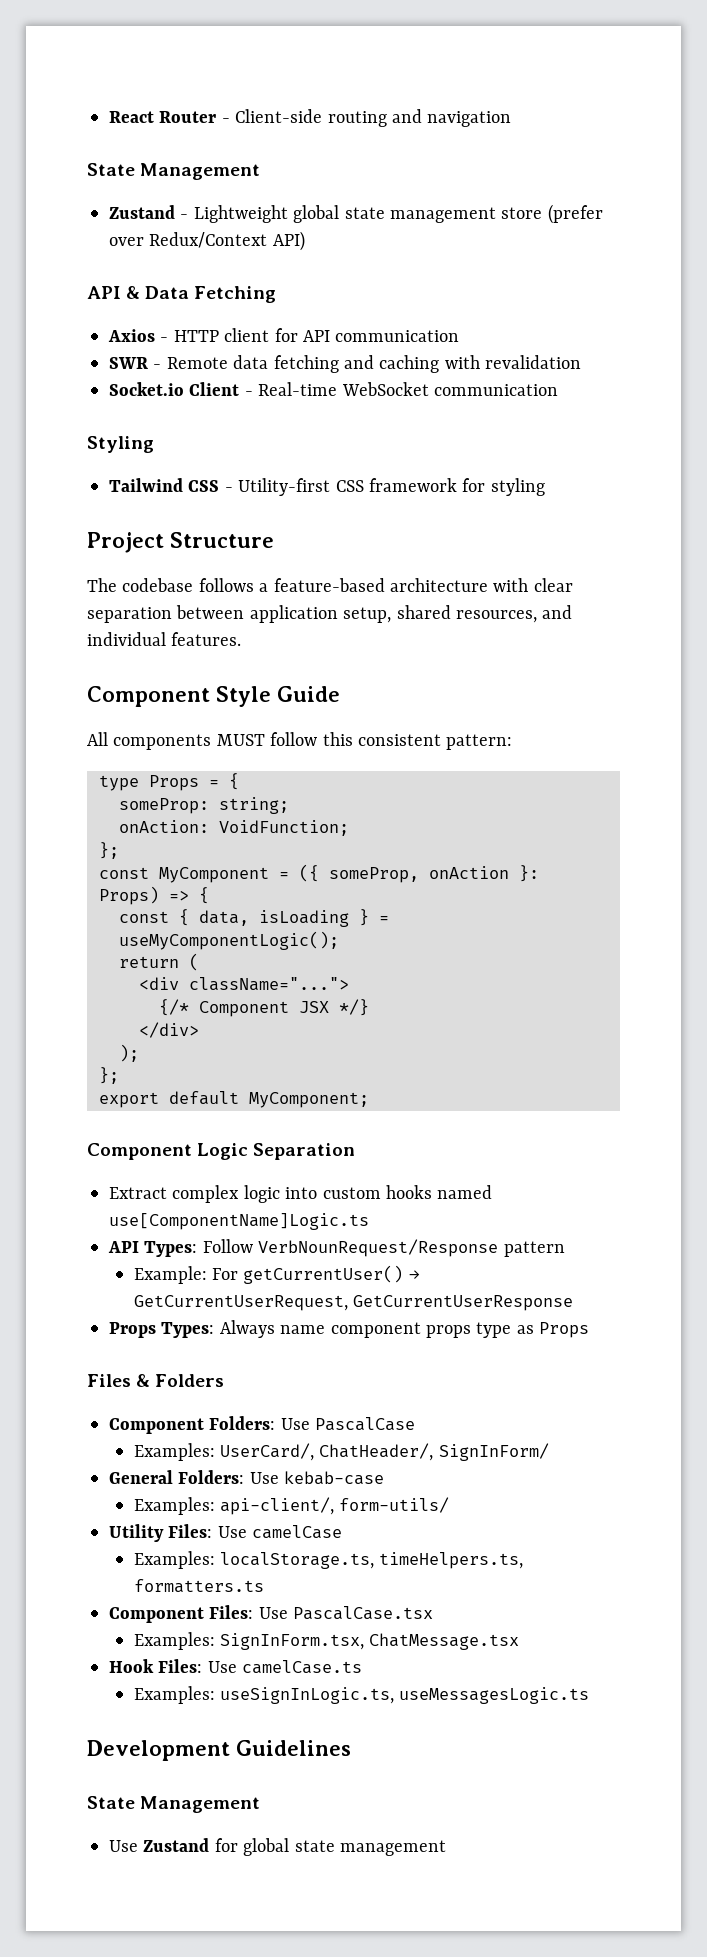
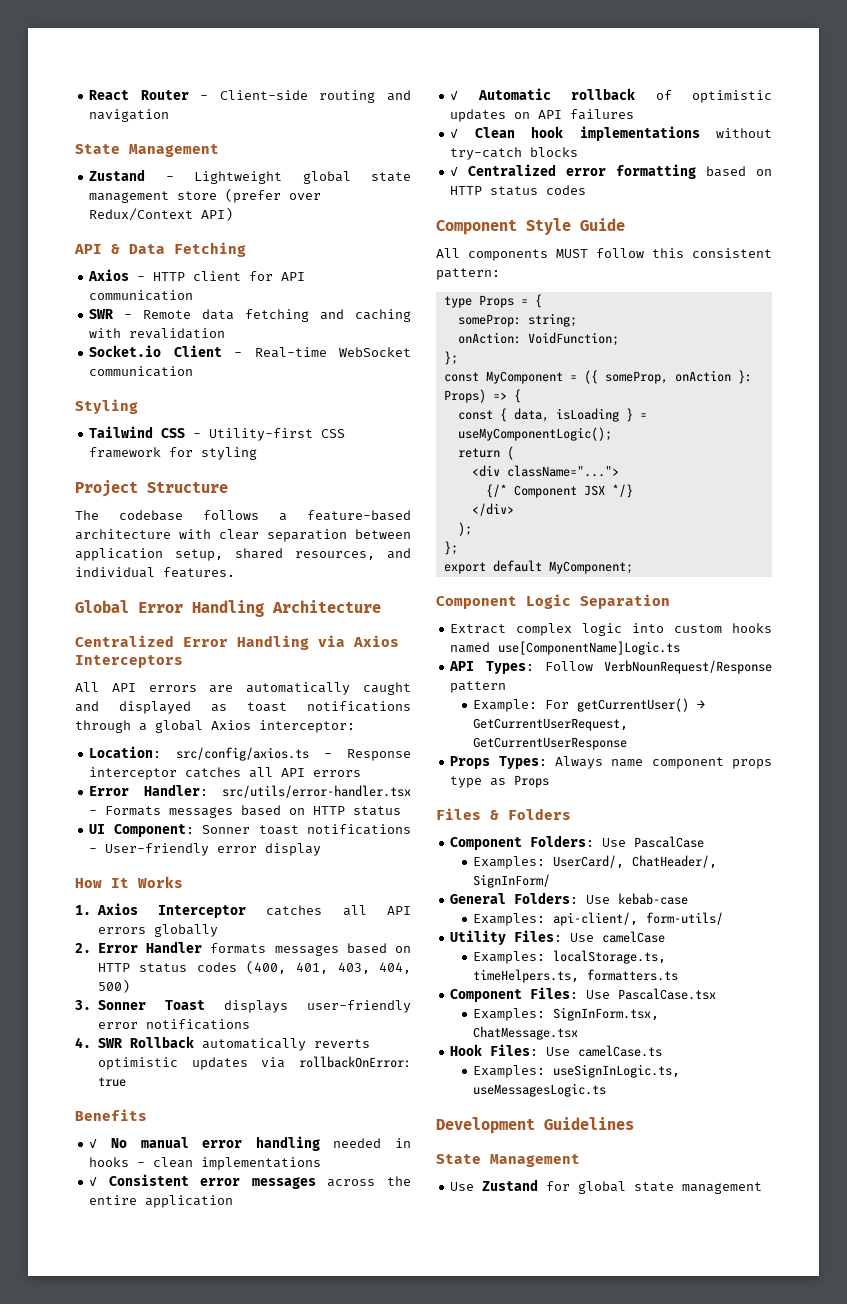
+ Global Error Handling Architecture
+ Centralized Error Handling via Axios Interceptors
+ All API errors are automatically caught and displayed as toast notifications through a global Axios interceptor:
+ Location: src/config/axios.ts - Response interceptor catches all API errors
+ Error Handler: src/utils/error-handler.tsx - Formats messages based on HTTP status
+ UI Component: Sonner toast notifications - User-friendly error display
+ How It Works
+ 1. Axios Interceptor catches all API errors globally
+ 2. Error Handler formats messages based on HTTP status codes (400, 401, 403, 404, 500)
+ 3. Sonner Toast displays user-friendly error notifications
+ 4. SWR Rollback automatically reverts optimistic updates via rollbackOnError: true
+ Benefits
+ ✓ No manual error handling needed in hooks - clean implementations
+ ✓ Consistent error messages across the entire application
+ ✓ Automatic rollback of optimistic updates on API failures
+ ✓ Clean hook implementations without try-catch blocks
+ ✓ Centralized error formatting based on HTTP status codes

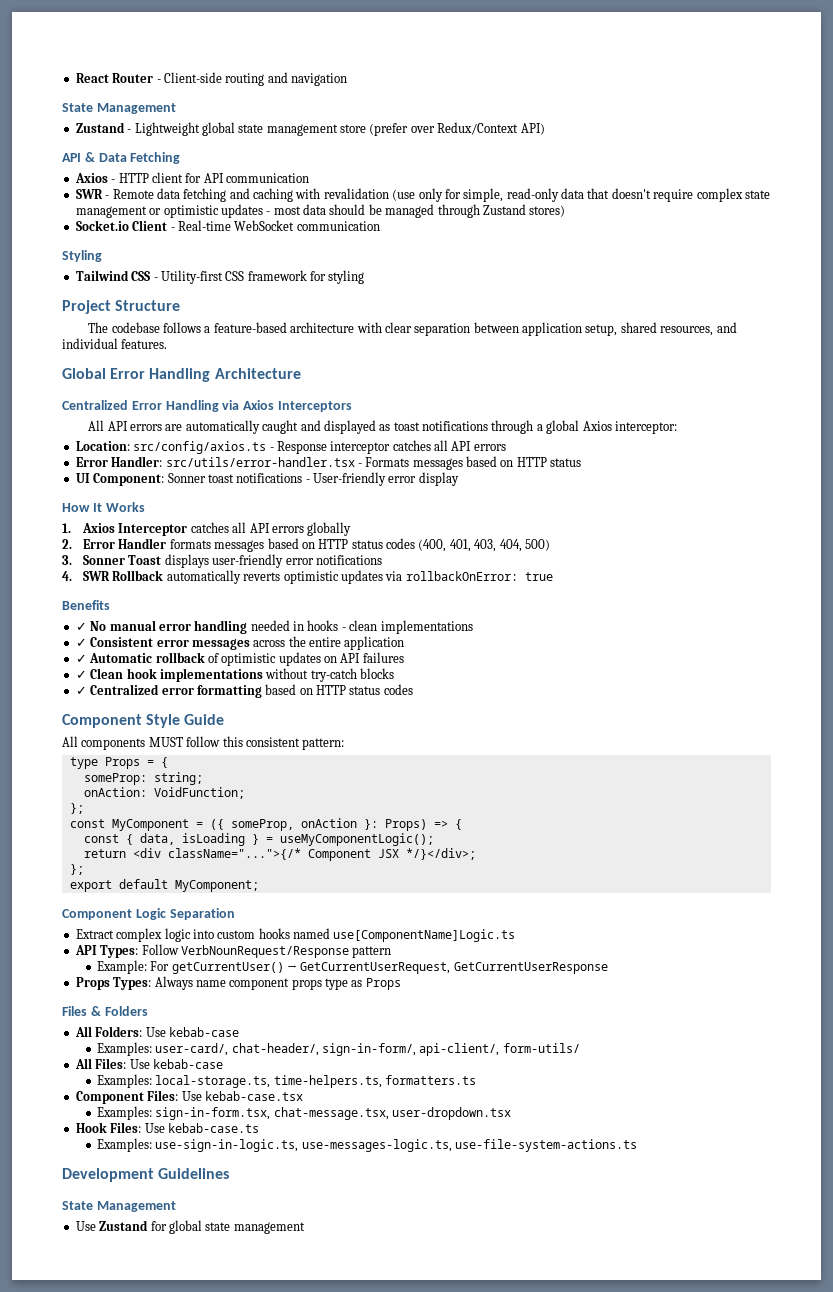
- SWR - Remote data fetching and caching with revalidation
+ SWR - Remote data fetching and caching with revalidation (use only for simple, read-only data that doesn't require complex state management or optimistic updates - most data should be managed through Zustand stores)
- return (
- <div className="...">
- {/* Component JSX */}
- </div>
- );
+ return <div className="...">{/* Component JSX */}</div>;
- Component Folders: Use PascalCase
- Examples: UserCard/, ChatHeader/, SignInForm/
- General Folders: Use kebab-case
+ All Folders: Use kebab-case
- Examples: api-client/, form-utils/
+ Examples: user-card/, chat-header/, sign-in-form/, api-client/, form-utils/
- Utility Files: Use camelCase
- Examples: localStorage.ts, timeHelpers.ts, formatters.ts
+ All Files: Use kebab-case
+ Examples: local-storage.ts, time-helpers.ts, formatters.ts
- Component Files: Use PascalCase.tsx
- Examples: SignInForm.tsx, ChatMessage.tsx
+ Component Files: Use kebab-case.tsx
+ Examples: sign-in-form.tsx, chat-message.tsx, user-dropdown.tsx
- Hook Files: Use camelCase.ts
- Examples: useSignInLogic.ts, useMessagesLogic.ts
+ Hook Files: Use kebab-case.ts
+ Examples: use-sign-in-logic.ts, use-messages-logic.ts, use-file-system-actions.ts

